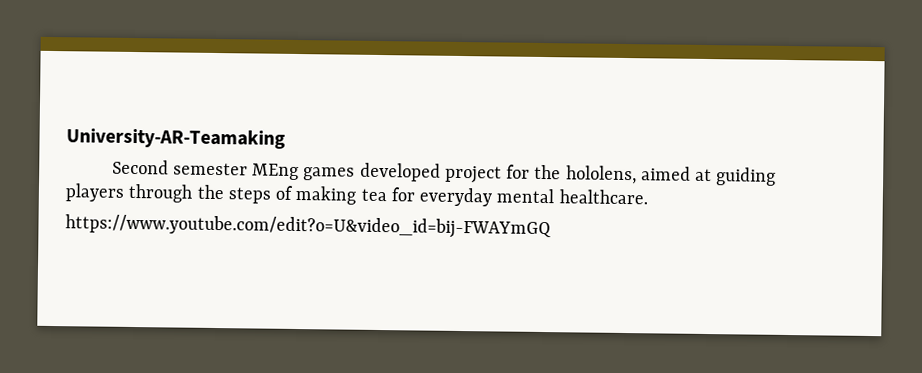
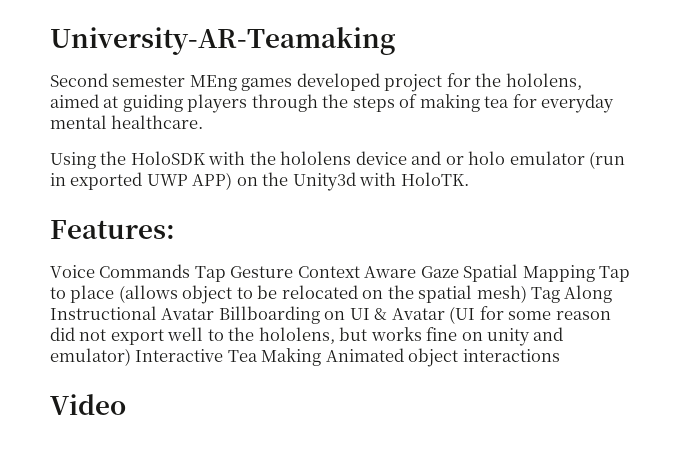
- https://www.youtube.com/edit?o=U&video_id=bij-FWAYmGQ
+ Using the HoloSDK with the hololens device and or holo emulator (run in exported UWP APP) on the Unity3d with HoloTK.
+ Features:
+ Voice Commands Tap Gesture Context Aware Gaze Spatial Mapping Tap to place (allows object to be relocated on the spatial mesh) Tag Along Instructional Avatar Billboarding on UI & Avatar (UI for some reason did not export well to the hololens, but works fine on unity and emulator) Interactive Tea Making Animated object interactions
+ Video

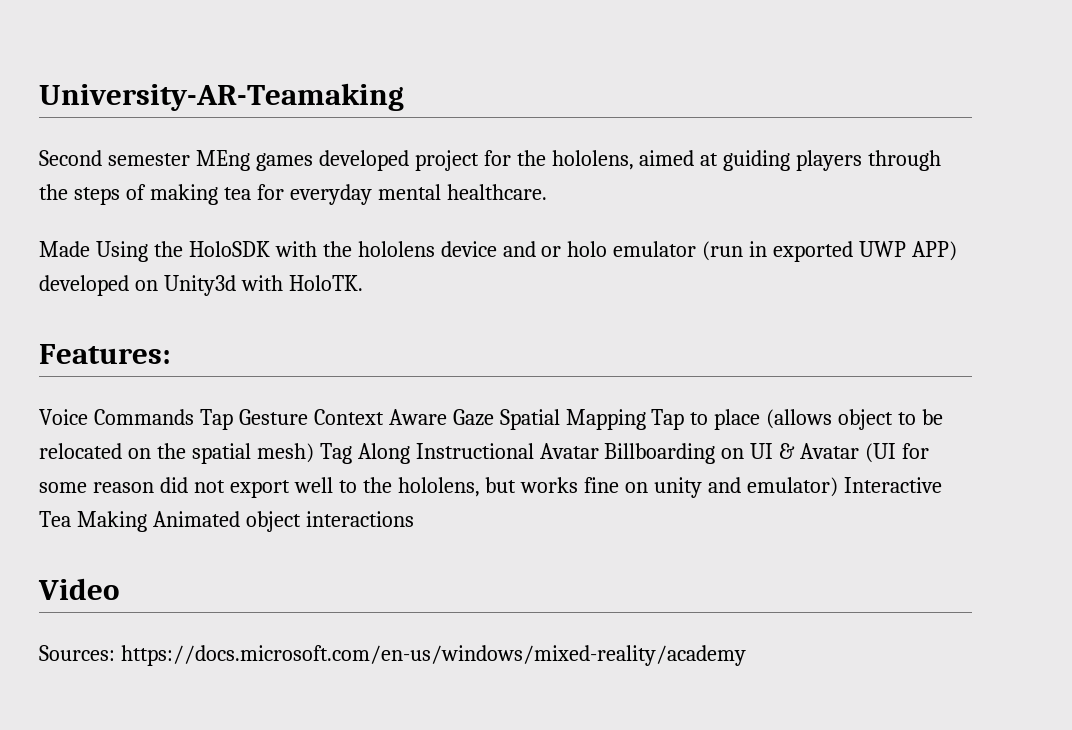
- Using the HoloSDK with the hololens device and or holo emulator (run in exported UWP APP) on the Unity3d with HoloTK.
+ Made Using the HoloSDK with the hololens device and or holo emulator (run in exported UWP APP) developed on Unity3d with HoloTK.
+ Sources: https://docs.microsoft.com/en-us/windows/mixed-reality/academy

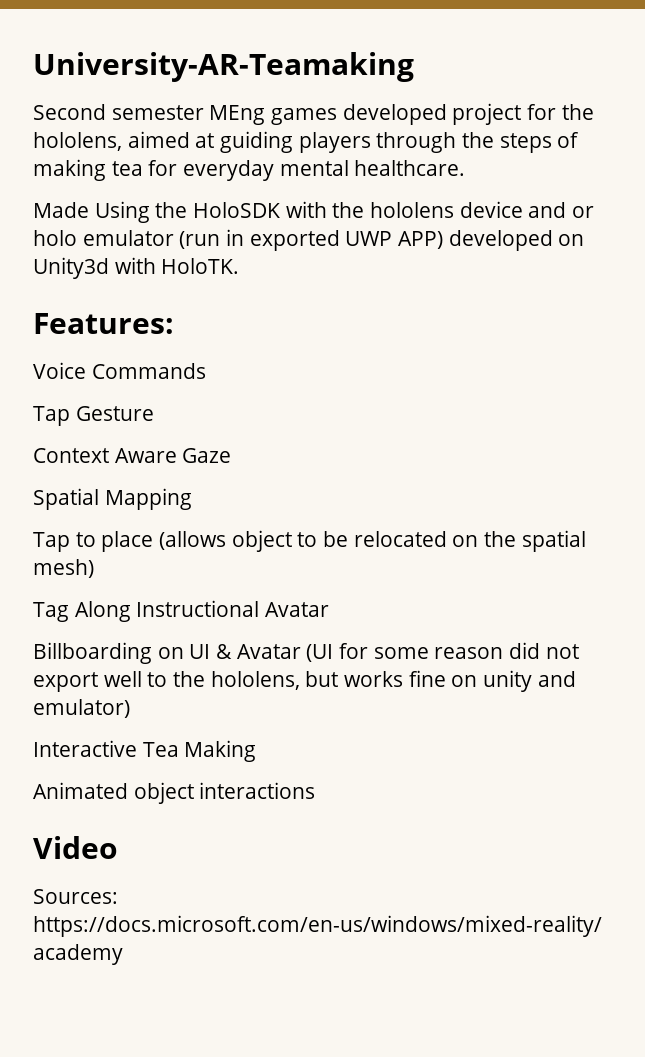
- Voice Commands Tap Gesture Context Aware Gaze Spatial Mapping Tap to place (allows object to be relocated on the spatial mesh) Tag Along Instructional Avatar Billboarding on UI & Avatar (UI for some reason did not export well to the hololens, but works fine on unity and emulator) Interactive Tea Making Animated object interactions
+ Voice Commands
+ Tap Gesture
+ Context Aware Gaze
+ Spatial Mapping
+ Tap to place (allows object to be relocated on the spatial mesh)
+ Tag Along Instructional Avatar
+ Billboarding on UI & Avatar (UI for some reason did not export well to the hololens, but works fine on unity and emulator)
+ Interactive Tea Making
+ Animated object interactions

